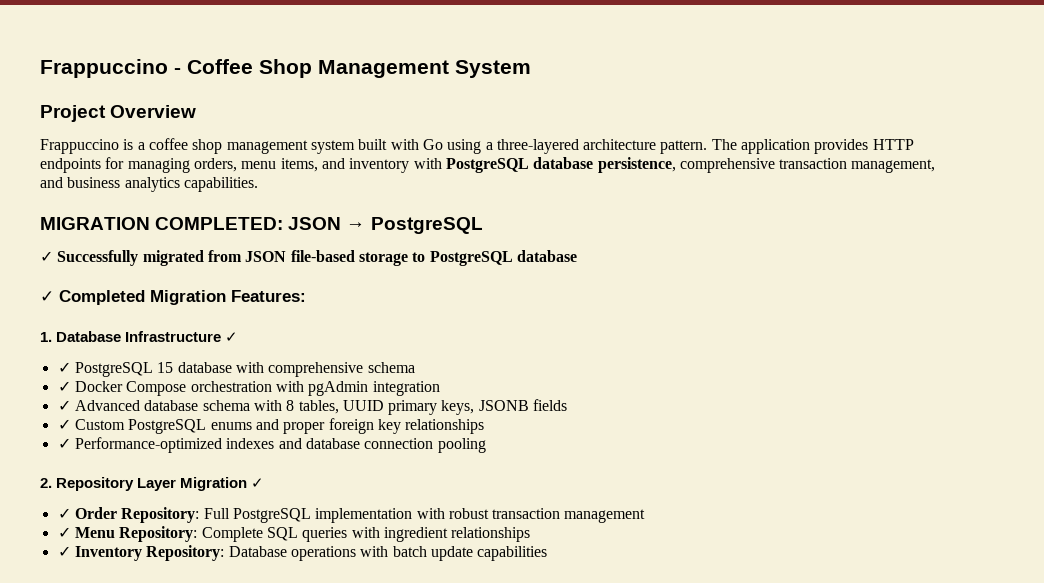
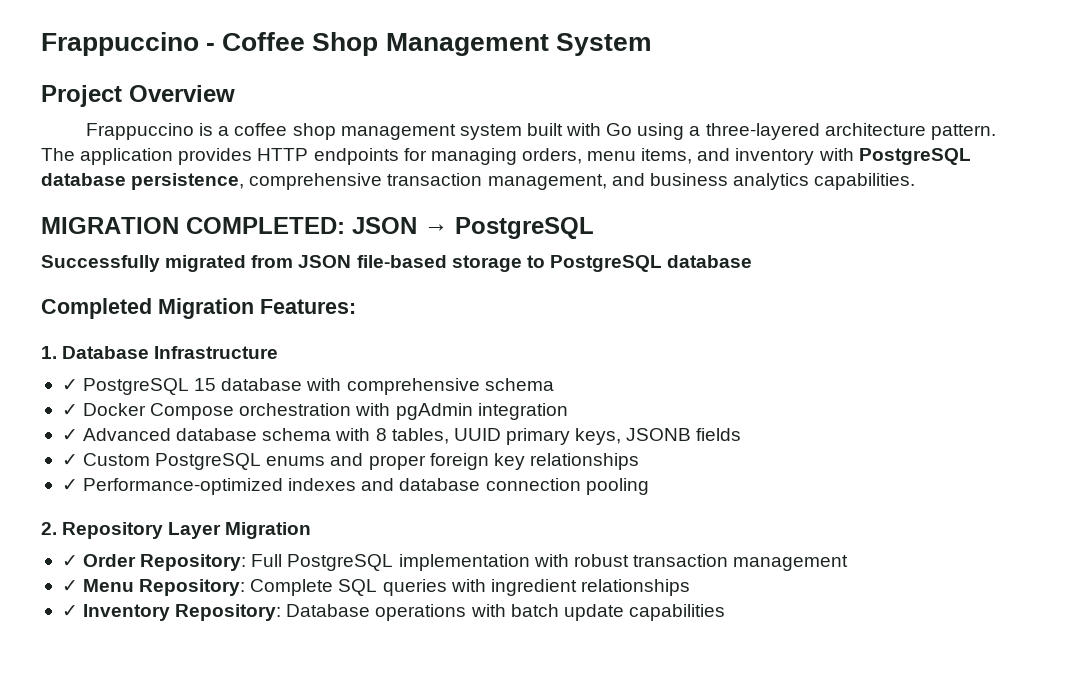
- ✓ Successfully migrated from JSON file-based storage to PostgreSQL database
+ Successfully migrated from JSON file-based storage to PostgreSQL database
- ✓ Completed Migration Features:
+ Completed Migration Features:
- 1. Database Infrastructure ✓
+ 1. Database Infrastructure
- 2. Repository Layer Migration ✓
+ 2. Repository Layer Migration

